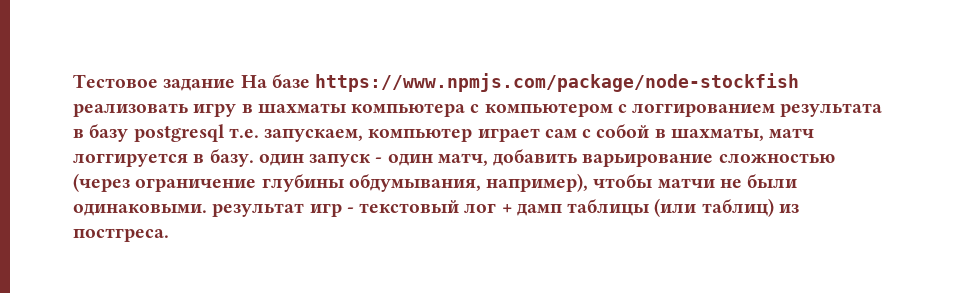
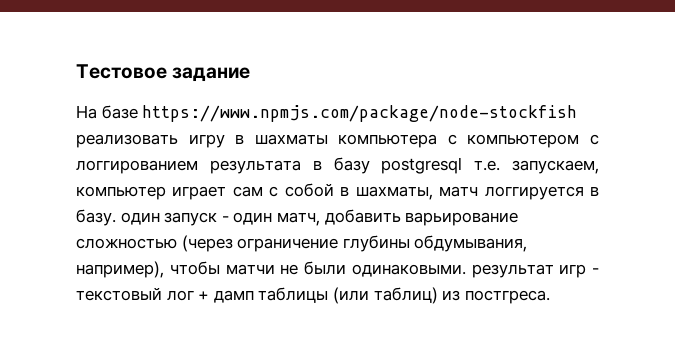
- Тестовое задание На базе https://www.npmjs.com/package/node-stockfish реализовать игру в шахматы компьютера с компьютером с логгированием результата в базу postgresql т.е. запускаем, компьютер играет сам с собой в шахматы, матч логгируется в базу. один запуск - один матч, добавить варьирование сложностью (через ограничение глубины обдумывания, например), чтобы матчи не были одинаковыми. результат игр - текстовый лог + дамп таблицы (или таблиц) из постгреса.
+ Тестовое задание
+ На базе https://www.npmjs.com/package/node-stockfish реализовать игру в шахматы компьютера с компьютером с логгированием результата в базу postgresql т.е. запускаем, компьютер играет сам с собой в шахматы, матч логгируется в базу. один запуск - один матч, добавить варьирование сложностью (через ограничение глубины обдумывания, например), чтобы матчи не были одинаковыми. результат игр - текстовый лог + дамп таблицы (или таблиц) из постгреса.

